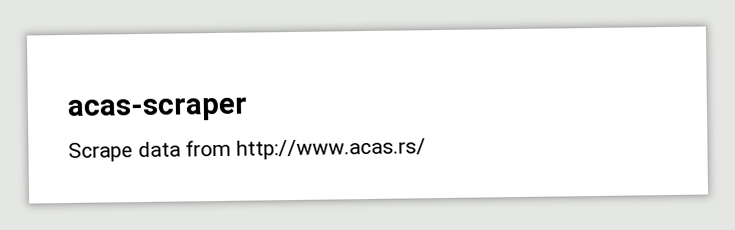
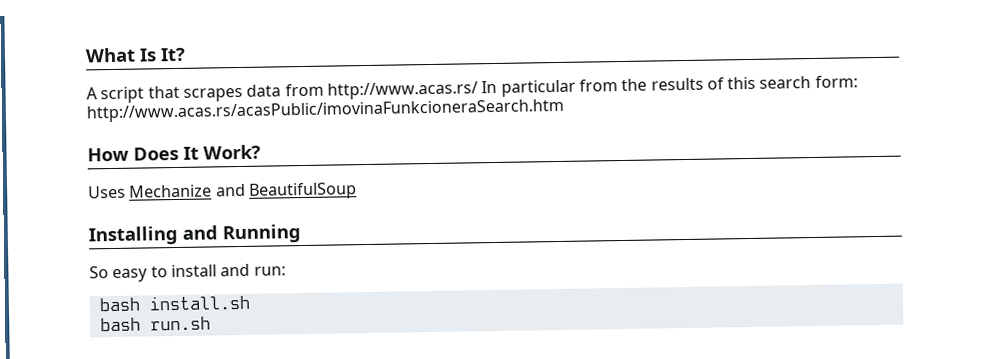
- acas-scraper
- Scrape data from http://www.acas.rs/
+ What Is It?
+ A script that scrapes data from http://www.acas.rs/ In particular from the results of this search form: http://www.acas.rs/acasPublic/imovinaFunkcioneraSearch.htm
+ How Does It Work?
+ Uses Mechanize and BeautifulSoup
+ Installing and Running
+ So easy to install and run:
+ bash install.sh
+ bash run.sh

